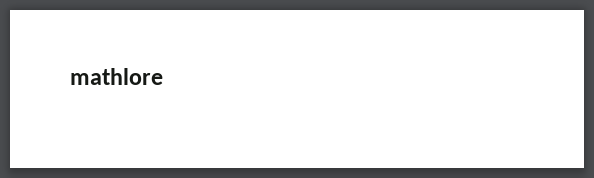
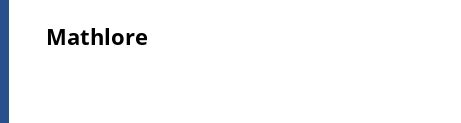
- mathlore
+ Mathlore

